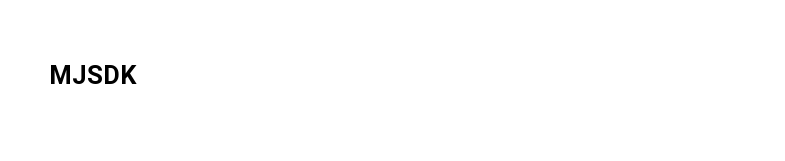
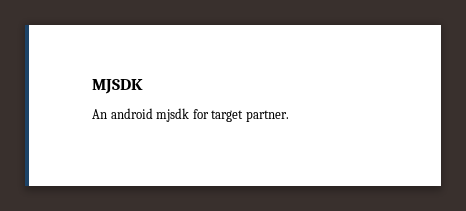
+ An android mjsdk for target partner.

